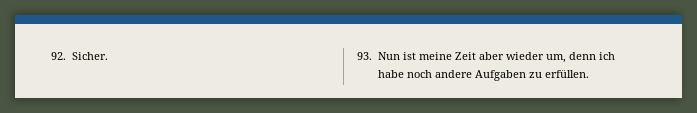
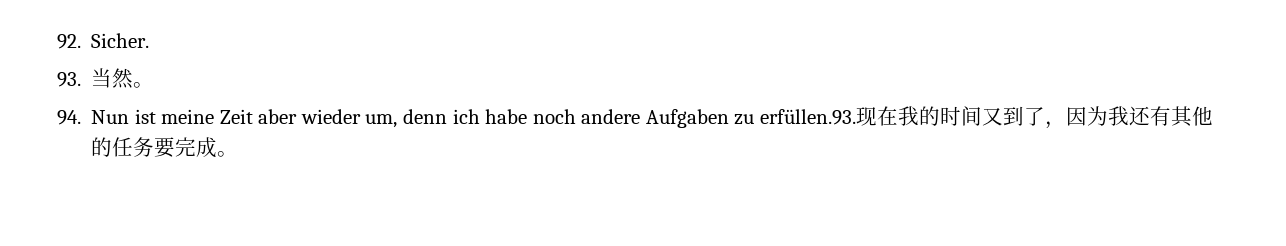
- 93. Nun ist meine Zeit aber wieder um, denn ich habe noch andere Aufgaben zu erfüllen.
+ 93.当然。
+ 94. Nun ist meine Zeit aber wieder um, denn ich habe noch andere Aufgaben zu erfüllen.93.现在我的时间又到了，因为我还有其他的任务要完成。

